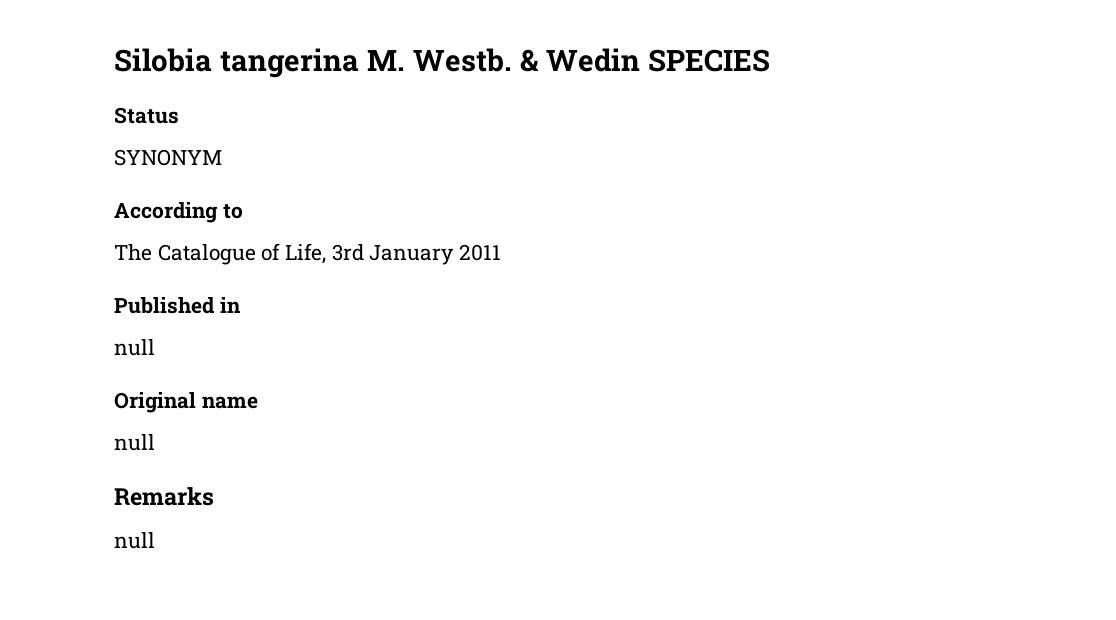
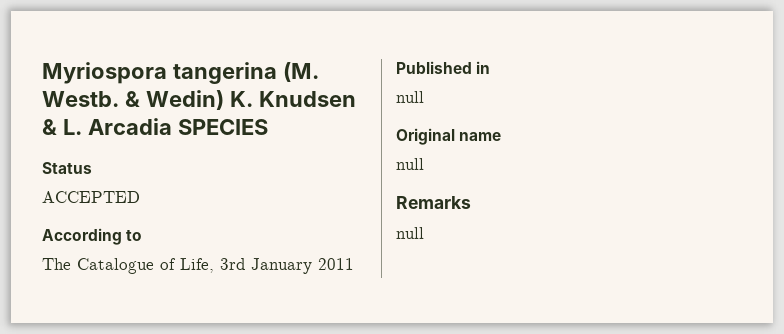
- Silobia tangerina M. Westb. & Wedin SPECIES
+ Myriospora tangerina (M. Westb. & Wedin) K. Knudsen & L. Arcadia SPECIES
- SYNONYM
+ ACCEPTED

